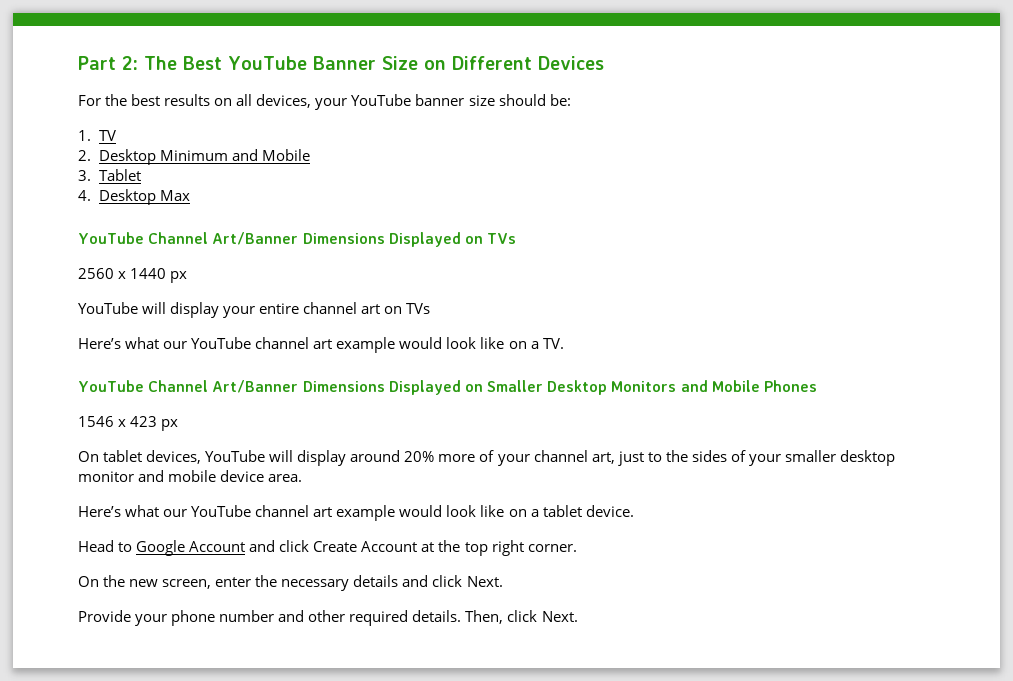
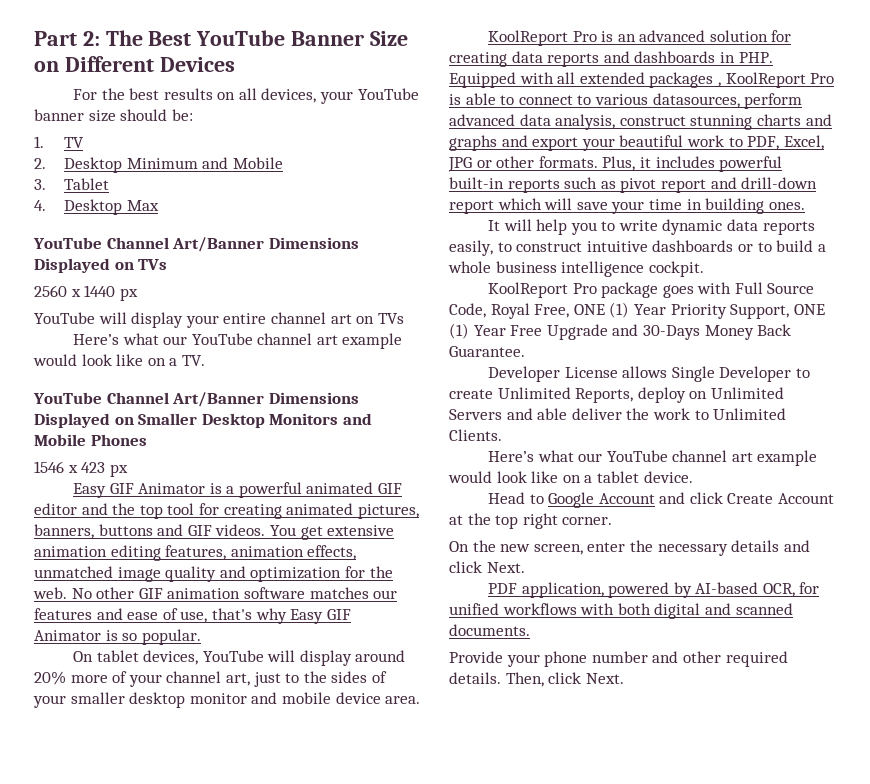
+ Easy GIF Animator is a powerful animated GIF editor and the top tool for creating animated pictures, banners, buttons and GIF videos. You get extensive animation editing features, animation effects, unmatched image quality and optimization for the web. No other GIF animation software matches our features and ease of use, that's why Easy GIF Animator is so popular.
+ KoolReport Pro is an advanced solution for creating data reports and dashboards in PHP. Equipped with all extended packages , KoolReport Pro is able to connect to various datasources, perform advanced data analysis, construct stunning charts and graphs and export your beautiful work to PDF, Excel, JPG or other formats. Plus, it includes powerful built-in reports such as pivot report and drill-down report which will save your time in building ones.
+ It will help you to write dynamic data reports easily, to construct intuitive dashboards or to build a whole business intelligence cockpit.
+ KoolReport Pro package goes with Full Source Code, Royal Free, ONE (1) Year Priority Support, ONE (1) Year Free Upgrade and 30-Days Money Back Guarantee.
+ Developer License allows Single Developer to create Unlimited Reports, deploy on Unlimited Servers and able deliver the work to Unlimited Clients.
+ PDF application, powered by AI-based OCR, for unified workflows with both digital and scanned documents.

